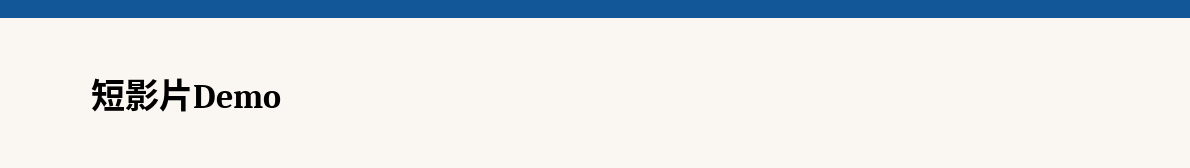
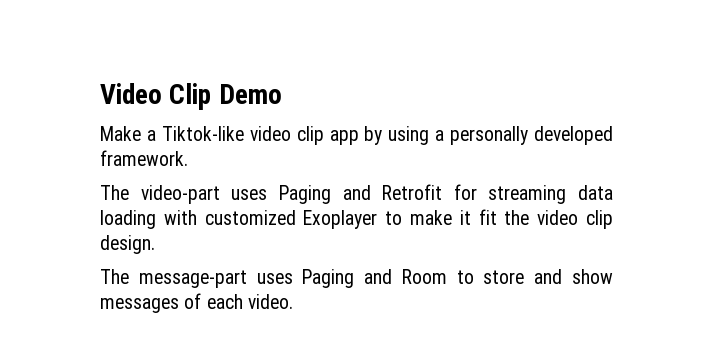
- 短影片Demo
+ Video Clip Demo
+ Make a Tiktok-like video clip app by using a personally developed framework.
+ The video-part uses Paging and Retrofit for streaming data loading with customized Exoplayer to make it fit the video clip design.
+ The message-part uses Paging and Room to store and show messages of each video.

